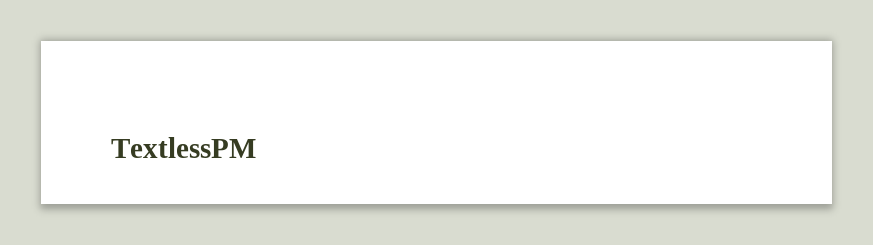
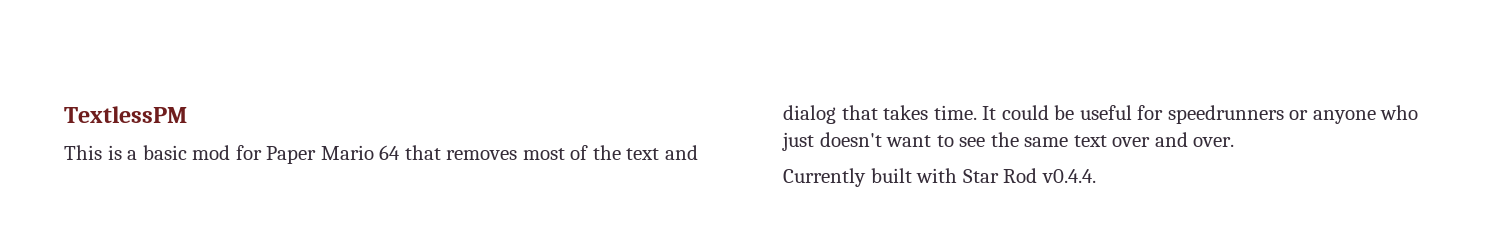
+ This is a basic mod for Paper Mario 64 that removes most of the text and dialog that takes time. It could be useful for speedrunners or anyone who just doesn't want to see the same text over and over.
+ Currently built with Star Rod v0.4.4.

